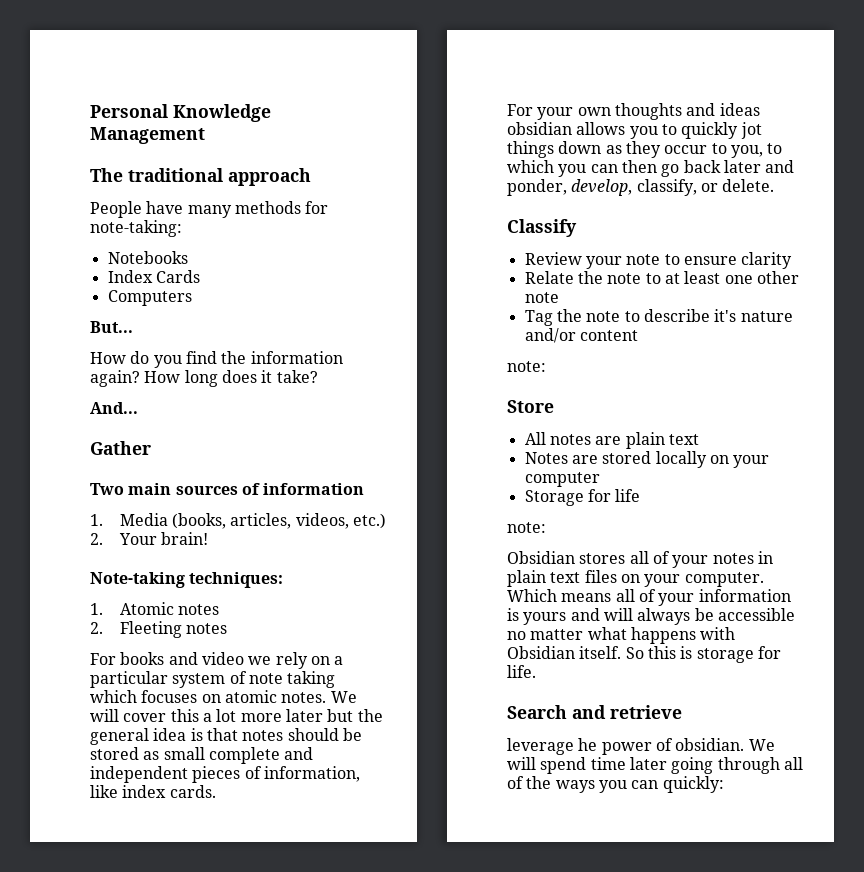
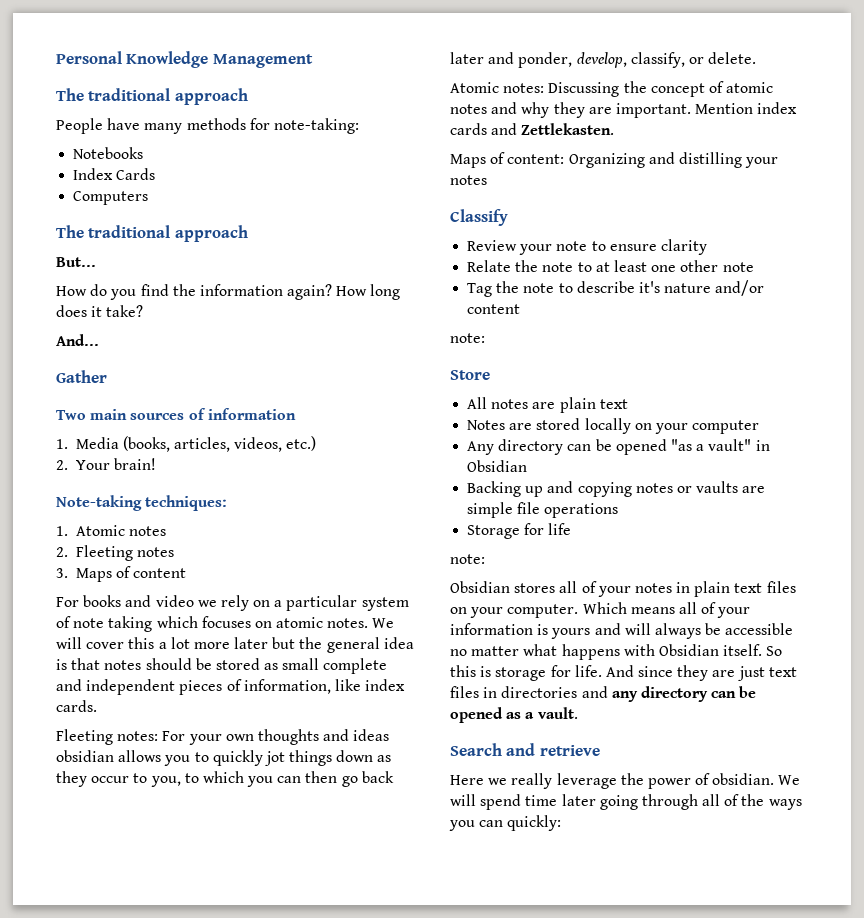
  Computers
+ The traditional approach
+ 3. Maps of content
- For your own thoughts and ideas obsidian allows you to quickly jot things down as they occur to you, to which you can then go back later and ponder, develop, classify, or delete.
+ Fleeting notes: For your own thoughts and ideas obsidian allows you to quickly jot things down as they occur to you, to which you can then go back later and ponder, develop, classify, or delete.
+ Atomic notes: Discussing the concept of atomic notes and why they are important. Mention index cards and Zettlekasten.
+ Maps of content: Organizing and distilling your notes
+ Any directory can be opened "as a vault" in Obsidian
+ Backing up and copying notes or vaults are simple file operations
- So this is storage for life.
+ So this is storage for life. And since they are just text files in directories and any directory can be opened as a vault.
  Search and retrieve
- leverage he power of obsidian.
+ Here we really leverage the power of obsidian.

